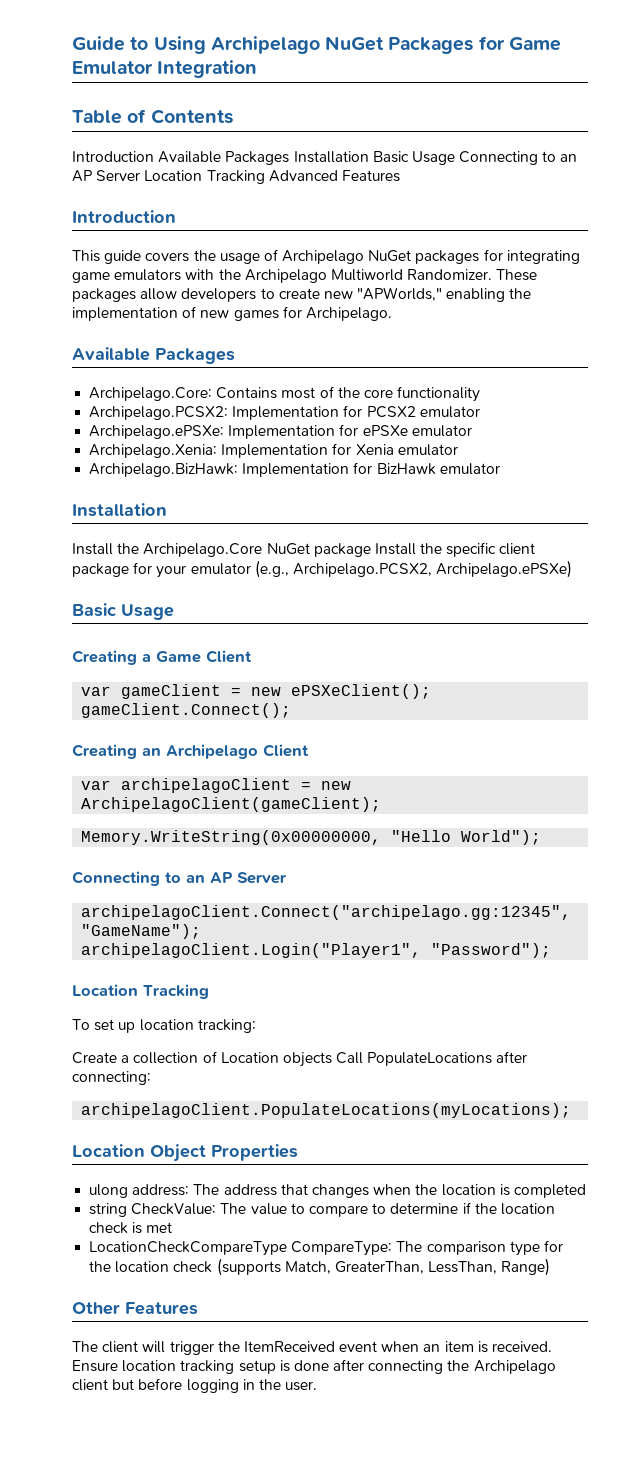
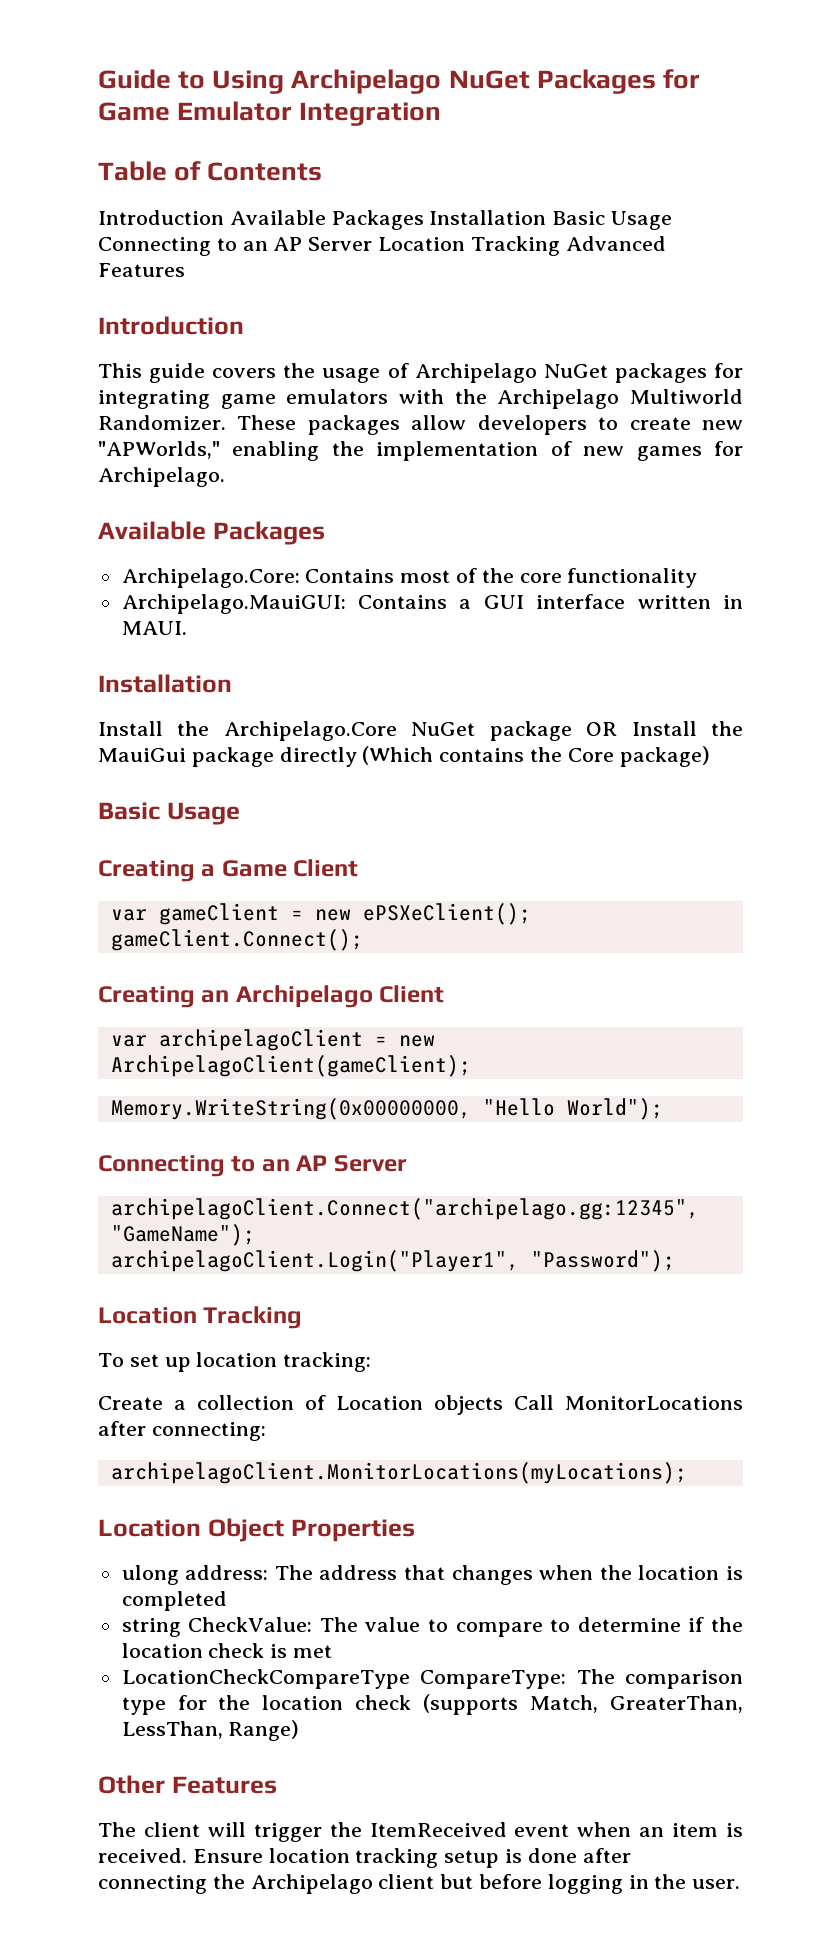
- Archipelago.PCSX2: Implementation for PCSX2 emulator
- Archipelago.ePSXe: Implementation for ePSXe emulator
- Archipelago.Xenia: Implementation for Xenia emulator
- Archipelago.BizHawk: Implementation for BizHawk emulator
+ Archipelago.MauiGUI: Contains a GUI interface written in MAUI.
- Install the Archipelago.Core NuGet package Install the specific client package for your emulator (e.g., Archipelago.PCSX2, Archipelago.ePSXe)
+ Install the Archipelago.Core NuGet package OR Install the MauiGui package directly (Which contains the Core package)
- Create a collection of Location objects Call PopulateLocations after connecting:
+ Create a collection of Location objects Call MonitorLocations after connecting:
- archipelagoClient.PopulateLocations(myLocations);
+ archipelagoClient.MonitorLocations(myLocations);

